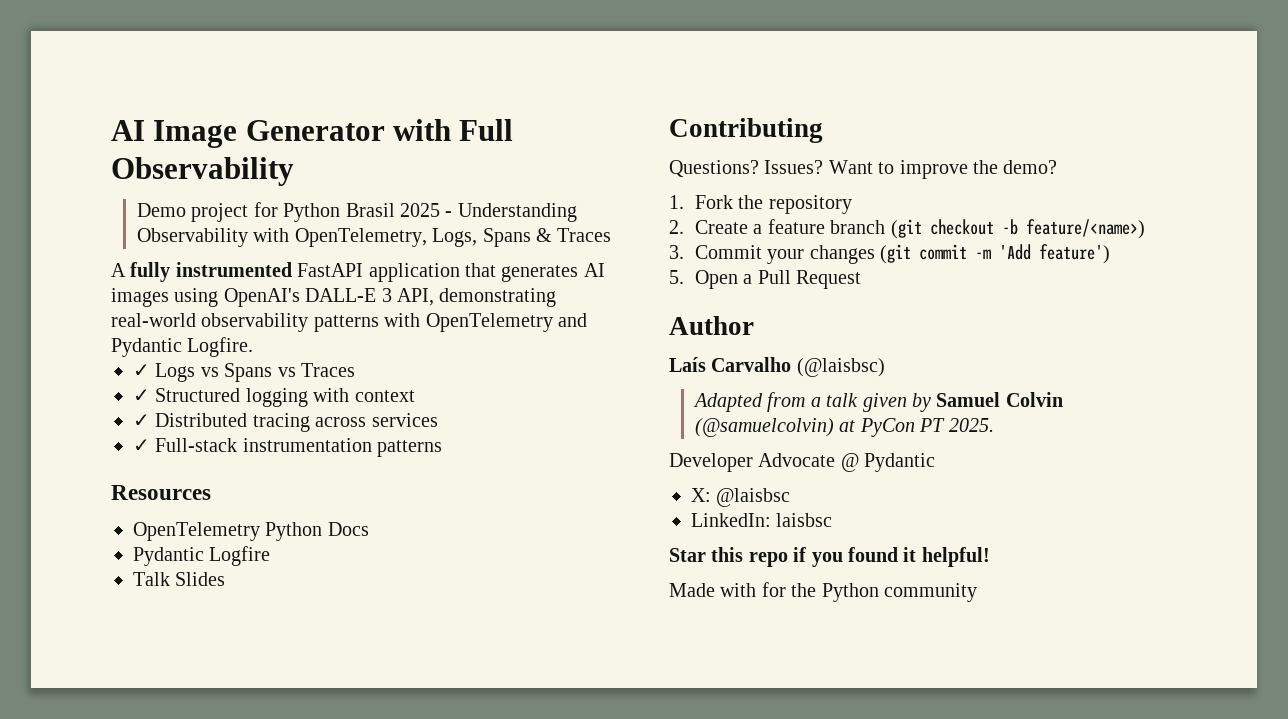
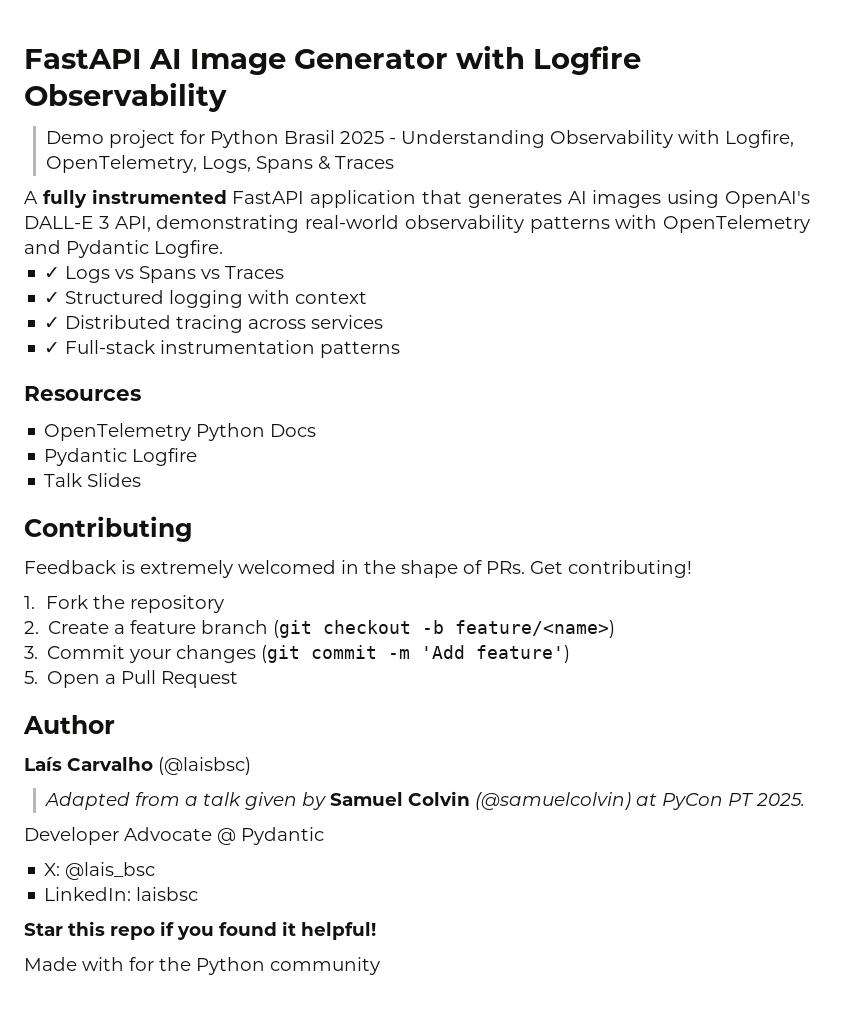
- AI Image Generator with Full Observability
+ FastAPI AI Image Generator with Logfire Observability
- Demo project for Python Brasil 2025 - Understanding Observability with OpenTelemetry, Logs, Spans & Traces
+ Demo project for Python Brasil 2025 - Understanding Observability with Logfire, OpenTelemetry, Logs, Spans & Traces
- Questions? Issues? Want to improve the demo?
+ Feedback is extremely welcomed in the shape of PRs. Get contributing!
- X: @laisbsc
+ X: @lais_bsc

